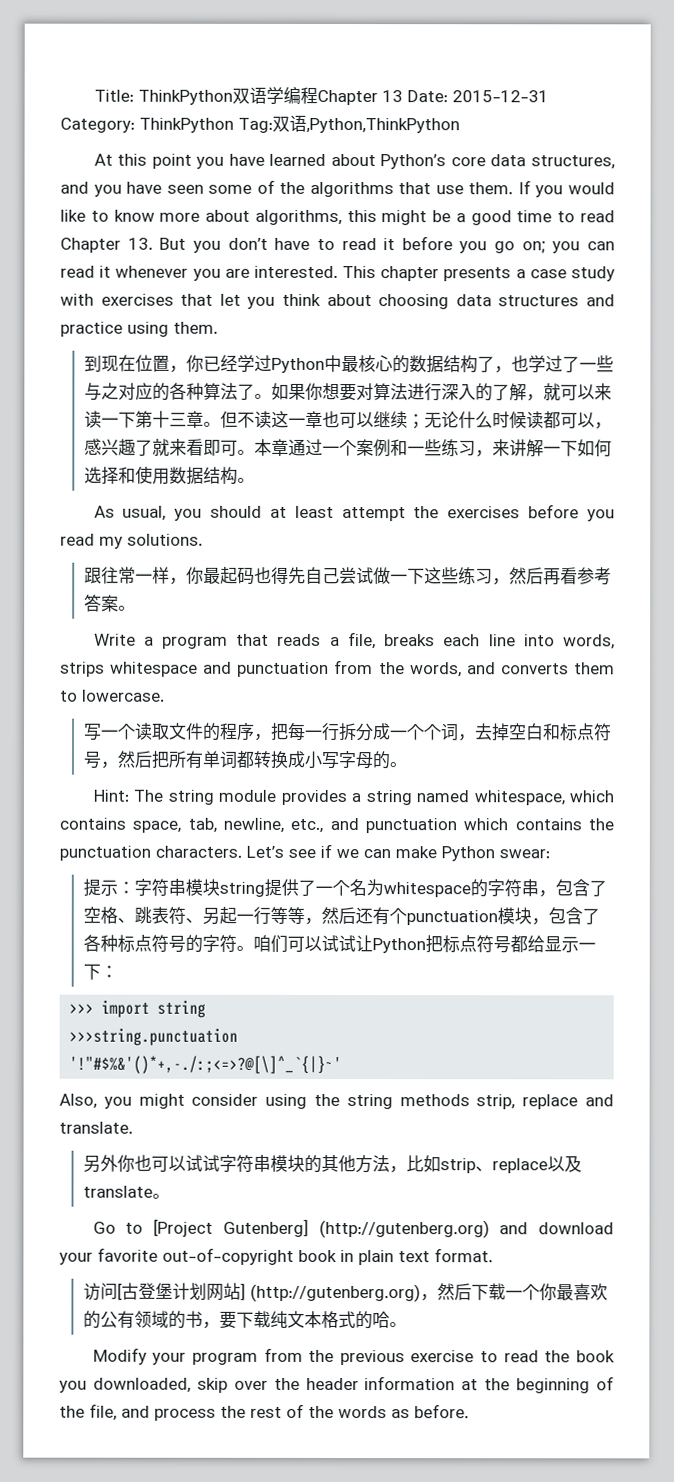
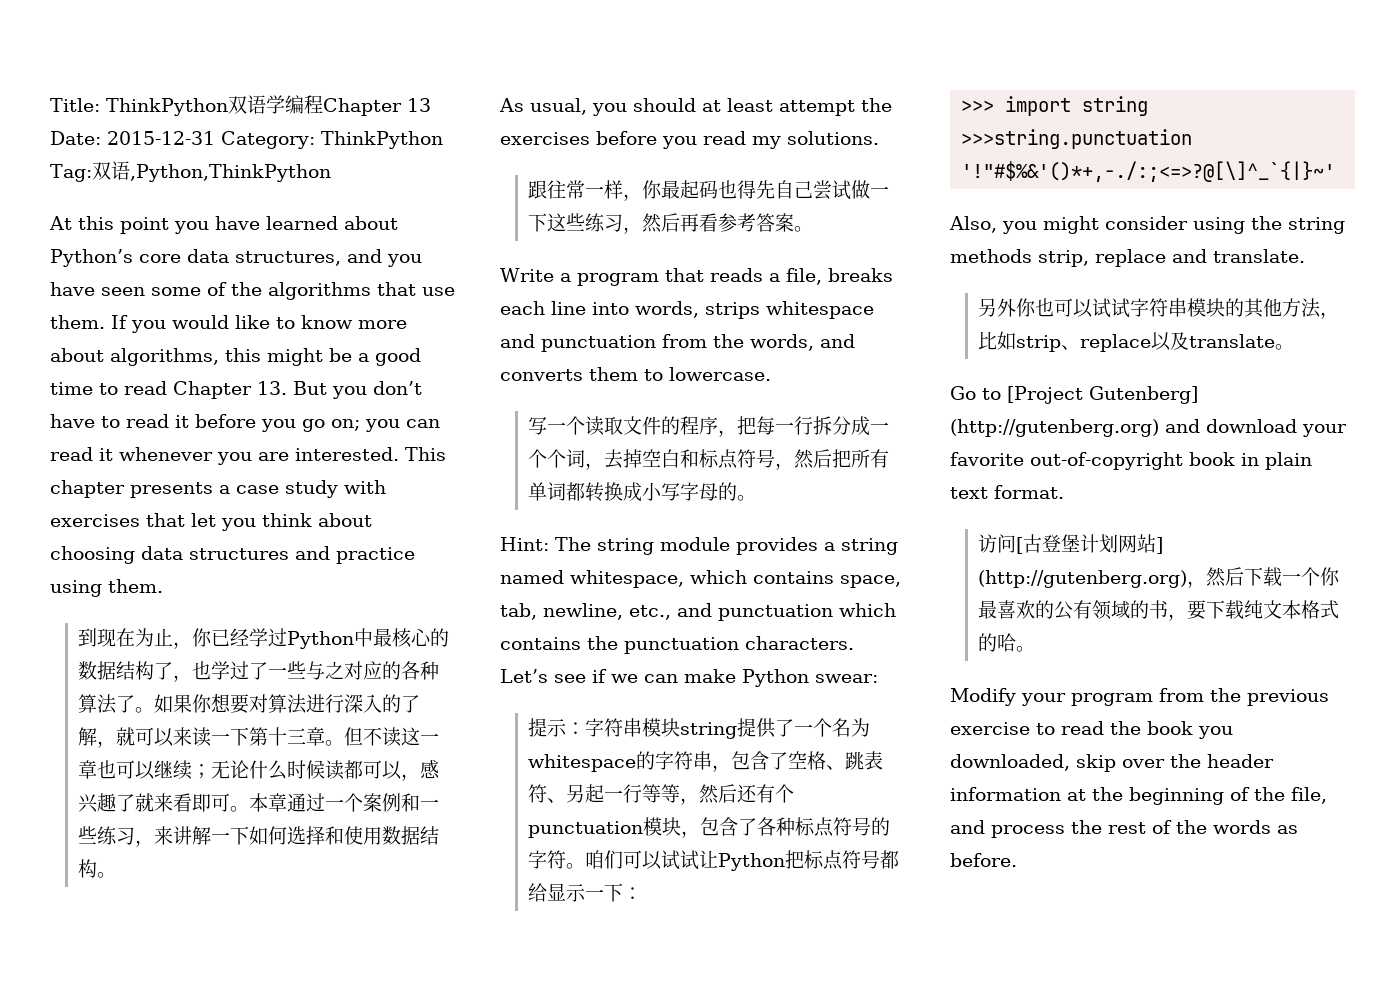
- 到现在位置，你已经学过Python中最核心的数据结构了，也学过了一些与之对应的各种算法了。
+ 到现在为止，你已经学过Python中最核心的数据结构了，也学过了一些与之对应的各种算法了。

